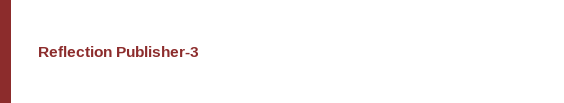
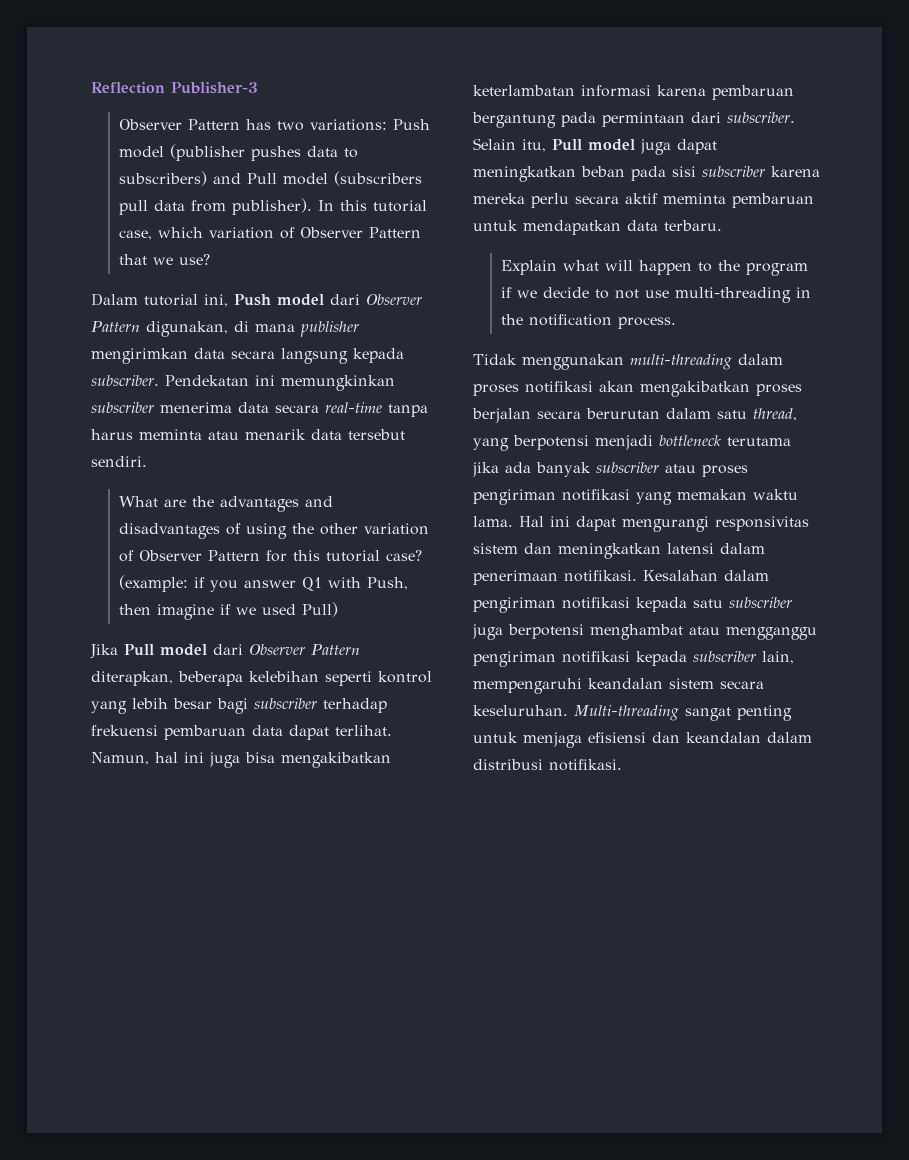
+ Observer Pattern has two variations: Push model (publisher pushes data to subscribers) and Pull model (subscribers pull data from publisher). In this tutorial case, which variation of Observer Pattern that we use?
+ Dalam tutorial ini, Push model dari Observer Pattern digunakan, di mana publisher mengirimkan data secara langsung kepada subscriber. Pendekatan ini memungkinkan subscriber menerima data secara real-time tanpa harus meminta atau menarik data tersebut sendiri.
+ What are the advantages and disadvantages of using the other variation of Observer Pattern for this tutorial case? (example: if you answer Q1 with Push, then imagine if we used Pull)
+ Jika Pull model dari Observer Pattern diterapkan, beberapa kelebihan seperti kontrol yang lebih besar bagi subscriber terhadap frekuensi pembaruan data dapat terlihat. Namun, hal ini juga bisa mengakibatkan keterlambatan informasi karena pembaruan bergantung pada permintaan dari subscriber. Selain itu, Pull model juga dapat meningkatkan beban pada sisi subscriber karena mereka perlu secara aktif meminta pembaruan untuk mendapatkan data terbaru.
+ Explain what will happen to the program if we decide to not use multi-threading in the notification process.
+ Tidak menggunakan multi-threading dalam proses notifikasi akan mengakibatkan proses berjalan secara berurutan dalam satu thread, yang berpotensi menjadi bottleneck terutama jika ada banyak subscriber atau proses pengiriman notifikasi yang memakan waktu lama. Hal ini dapat mengurangi responsivitas sistem dan meningkatkan latensi dalam penerimaan notifikasi. Kesalahan dalam pengiriman notifikasi kepada satu subscriber juga berpotensi menghambat atau mengganggu pengiriman notifikasi kepada subscriber lain, mempengaruhi keandalan sistem secara keseluruhan. Multi-threading sangat penting untuk menjaga efisiensi dan keandalan dalam distribusi notifikasi.

